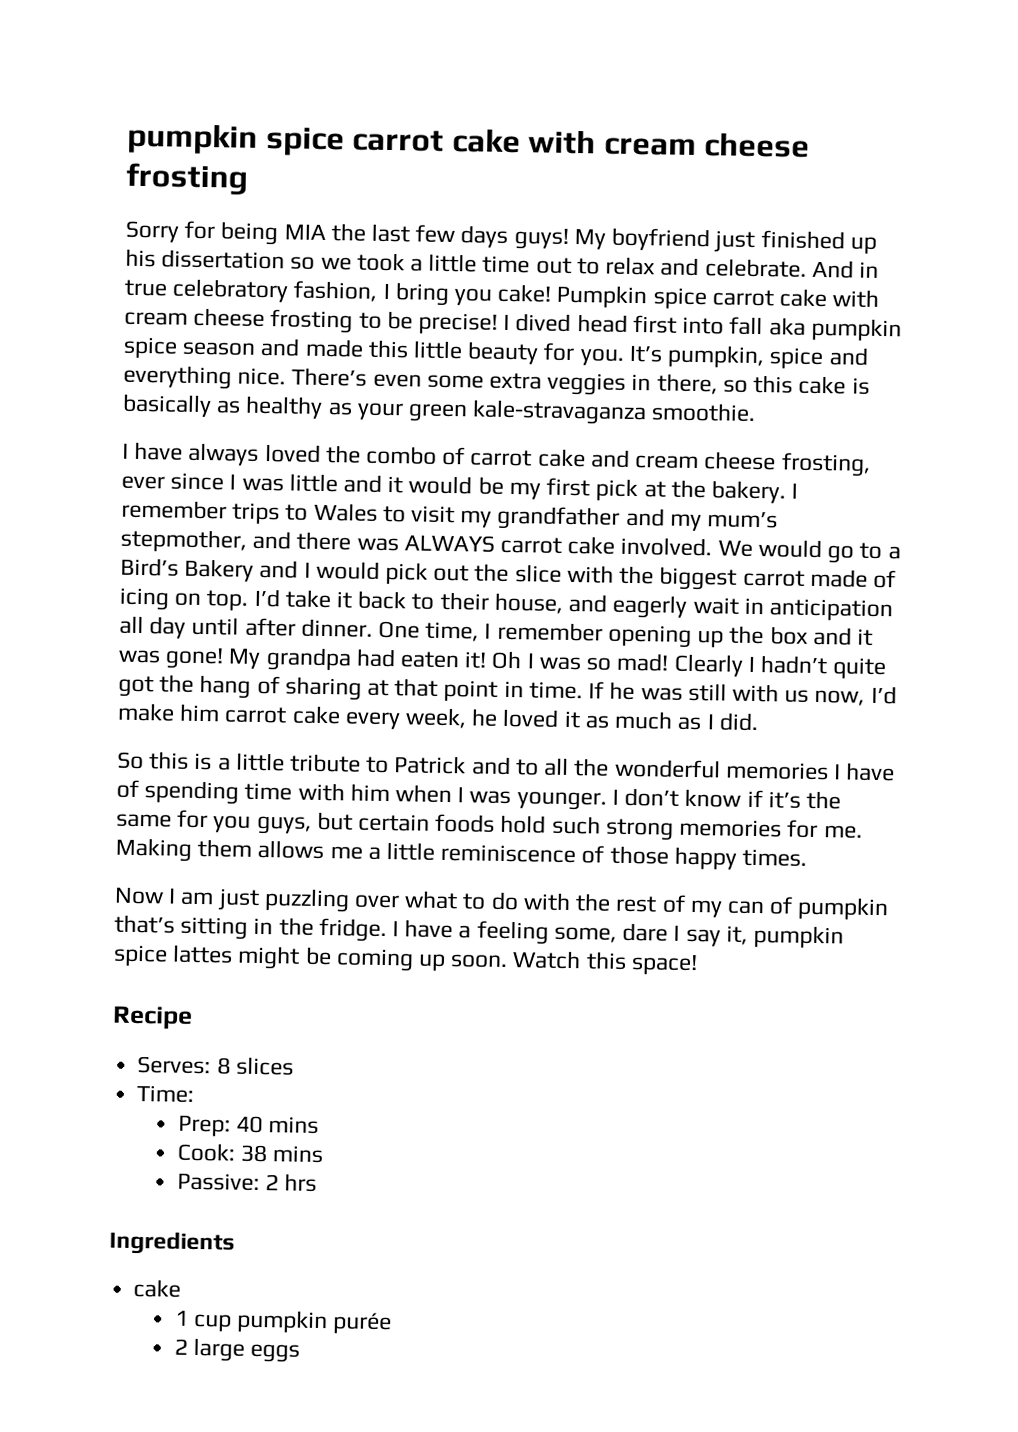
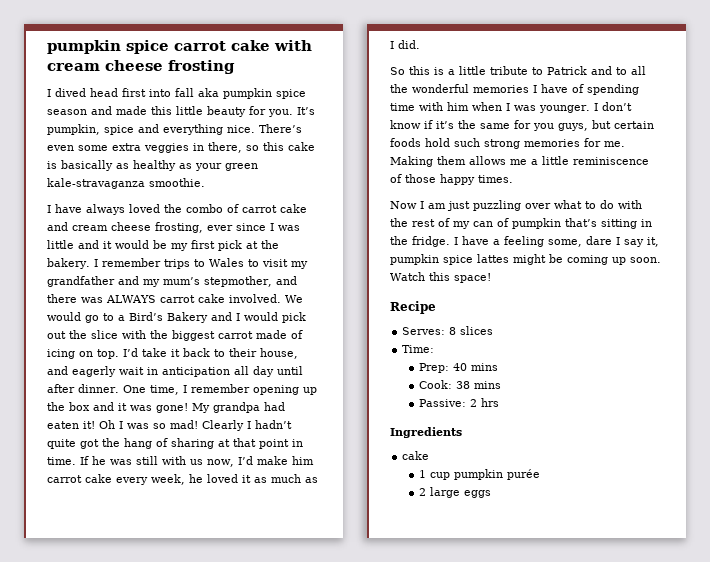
- Sorry for being MIA the last few days guys! My boyfriend just finished up his dissertation so we took a little time out to relax and celebrate. And in true celebratory fashion, I bring you cake! Pumpkin spice carrot cake with cream cheese frosting to be precise!

